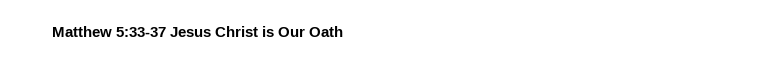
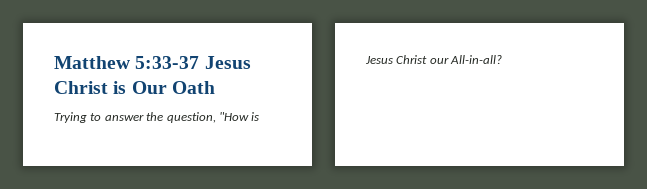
+ Trying to answer the question, "How is Jesus Christ our All-in-all?

